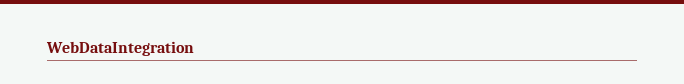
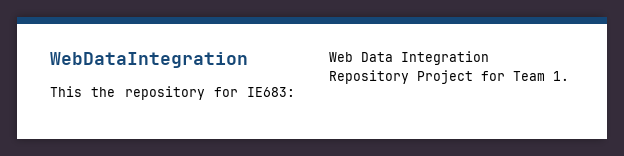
+ This the repository for IE683: Web Data Integration Repository Project for Team 1.

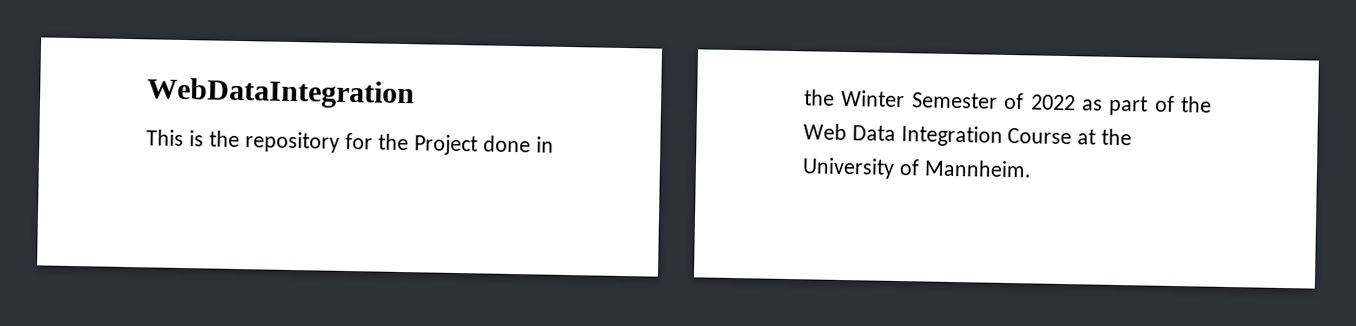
- This the repository for IE683: Web Data Integration Repository Project for Team 1.
+ This is the repository for the Project done in the Winter Semester of 2022 as part of the Web Data Integration Course at the University of Mannheim.

